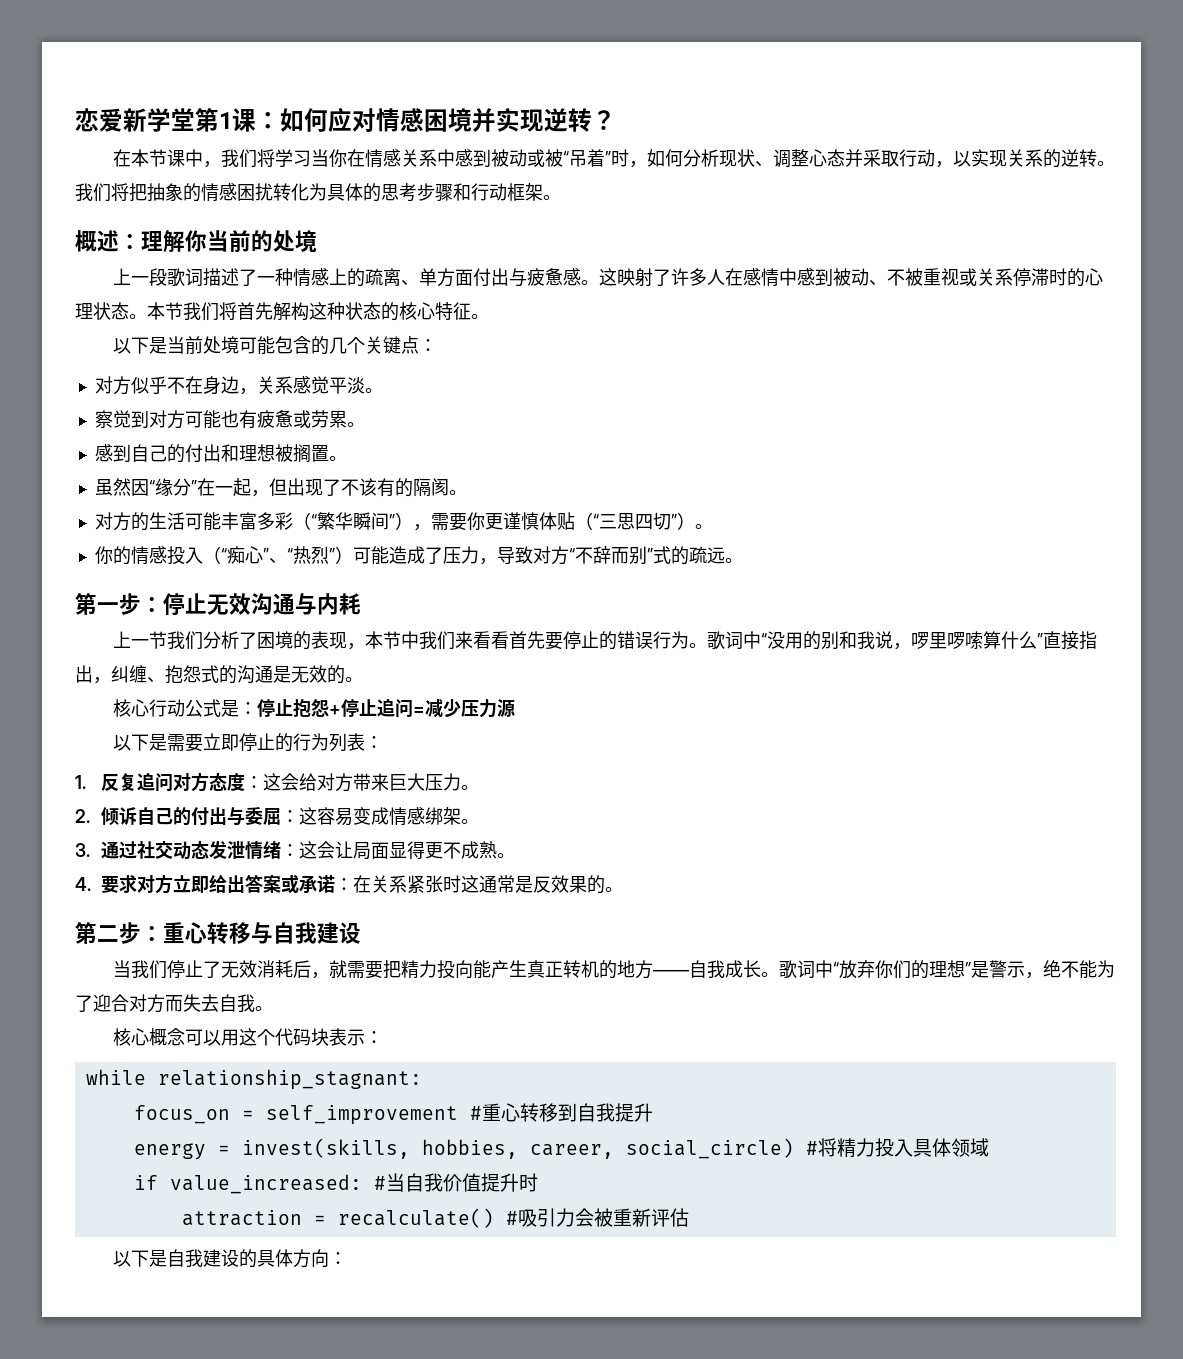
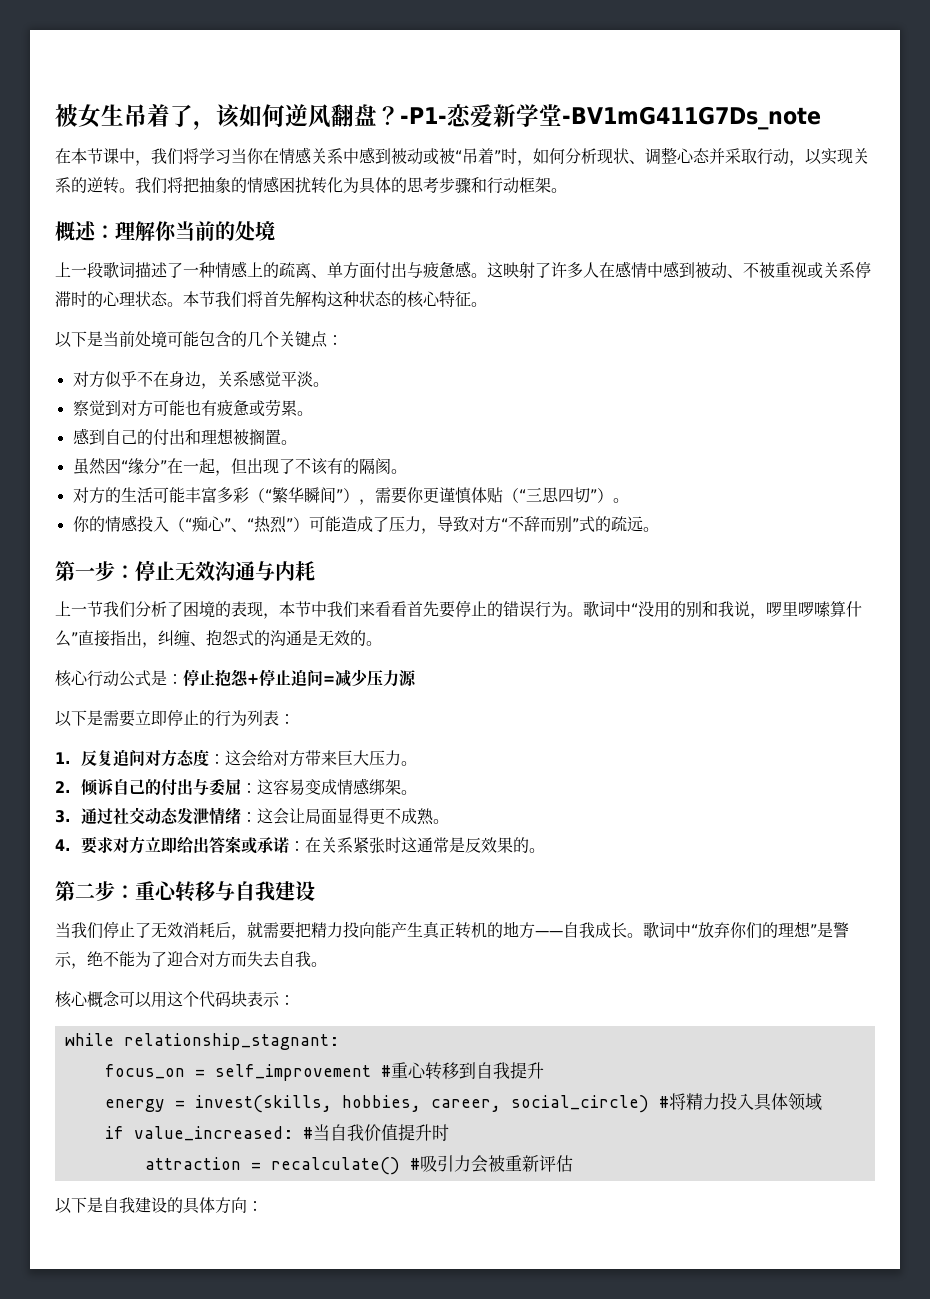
- 恋爱新学堂第1课：如何应对情感困境并实现逆转？
+ 被女生吊着了，该如何逆风翻盘？-P1-恋爱新学堂-BV1mG411G7Ds_note

